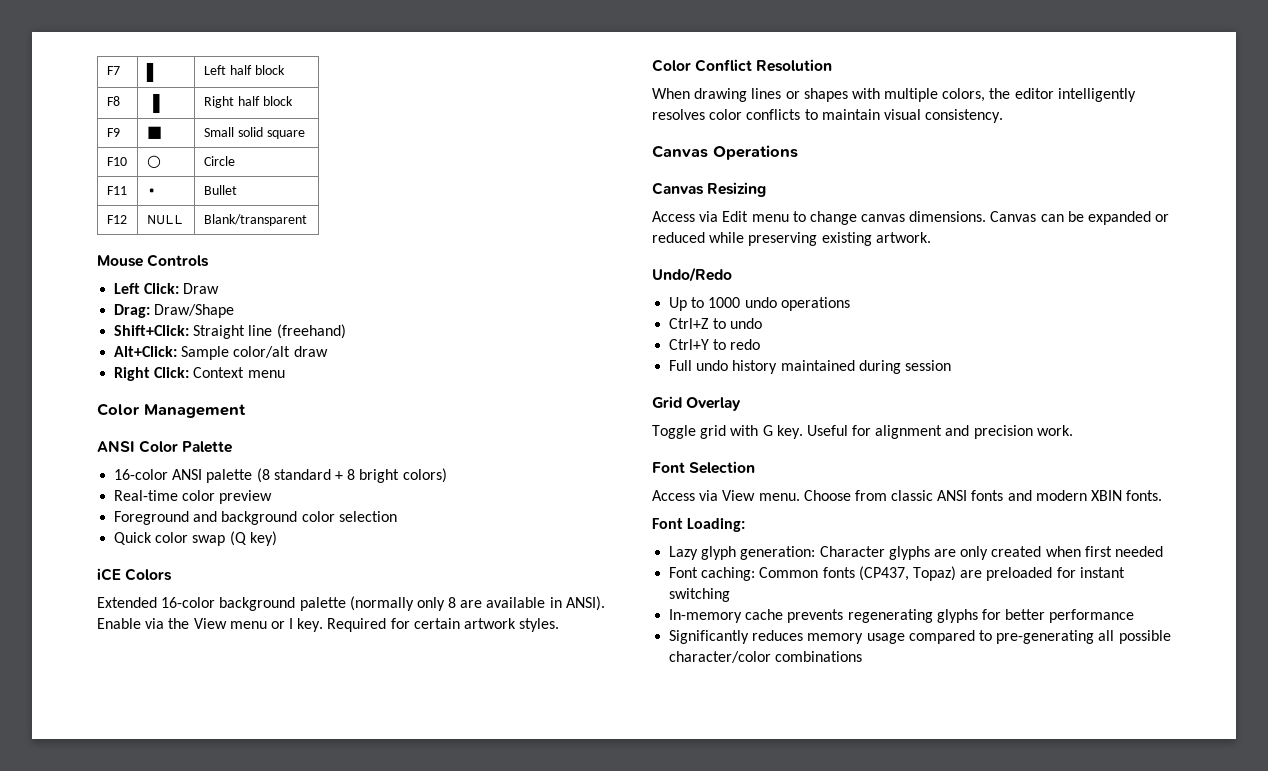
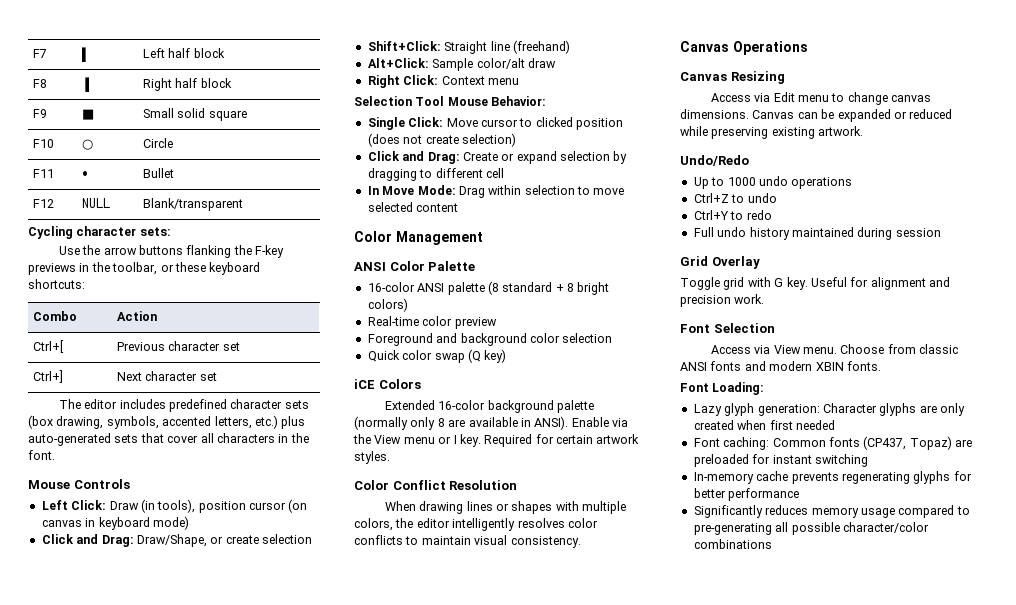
+ Cycling character sets:
+ Use the arrow buttons flanking the F-key previews in the toolbar, or these keyboard shortcuts:
+ Combo | Action
+ Ctrl+[ | Previous character set
+ Ctrl+] | Next character set
+ The editor includes predefined character sets (box drawing, symbols, accented letters, etc.) plus auto-generated sets that cover all characters in the font.
- Left Click: Draw
- Drag: Draw/Shape
+ Left Click: Draw (in tools), position cursor (on canvas in keyboard mode)
+ Click and Drag: Draw/Shape, or create selection
+ Selection Tool Mouse Behavior:
+ Single Click: Move cursor to clicked position (does not create selection)
+ Click and Drag: Create or expand selection by dragging to different cell
+ In Move Mode: Drag within selection to move selected content

